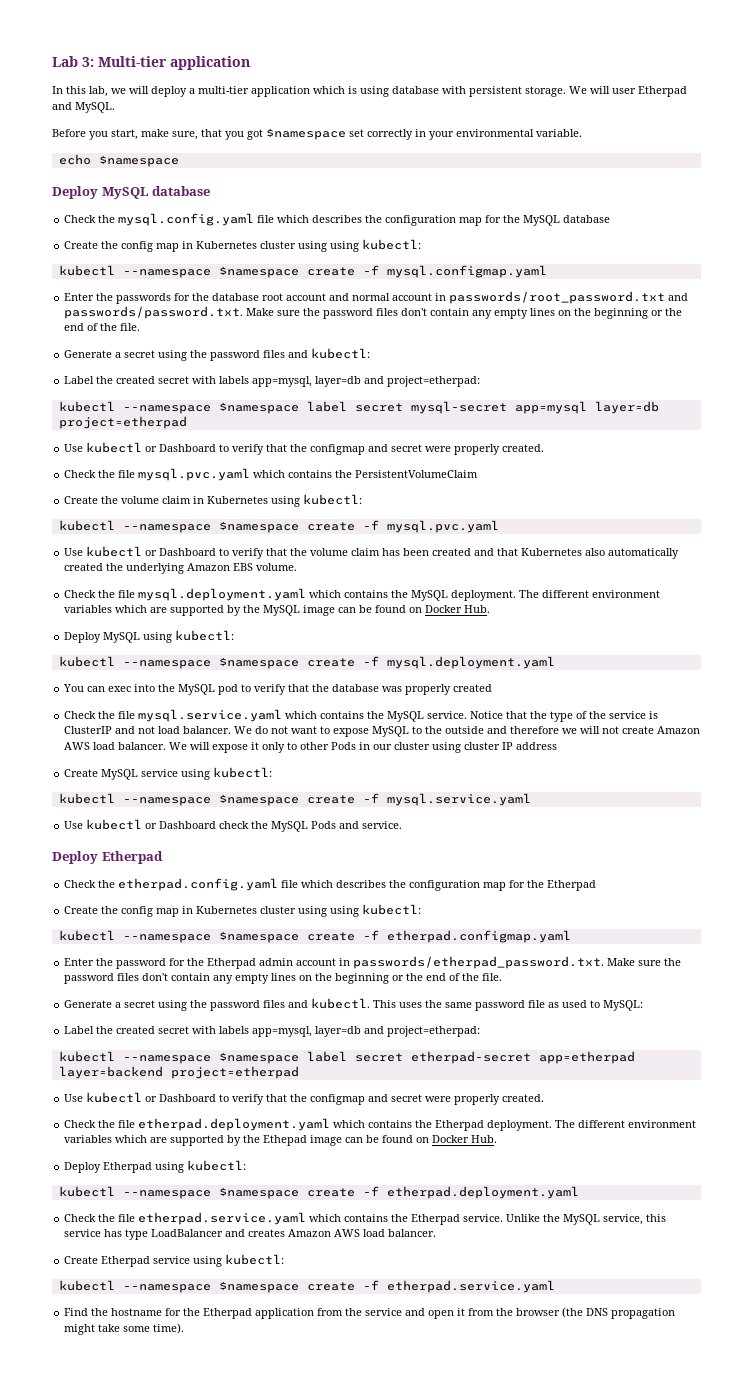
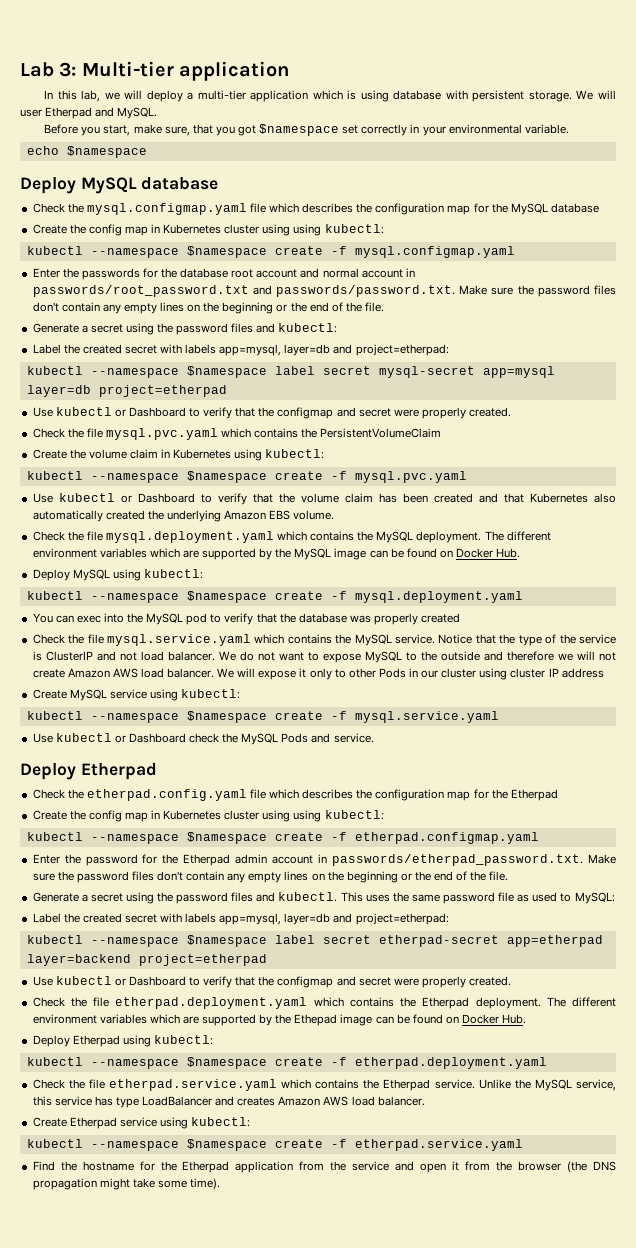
- Check the mysql.config.yaml file which describes the configuration map for the MySQL database
+ Check the mysql.configmap.yaml file which describes the configuration map for the MySQL database

